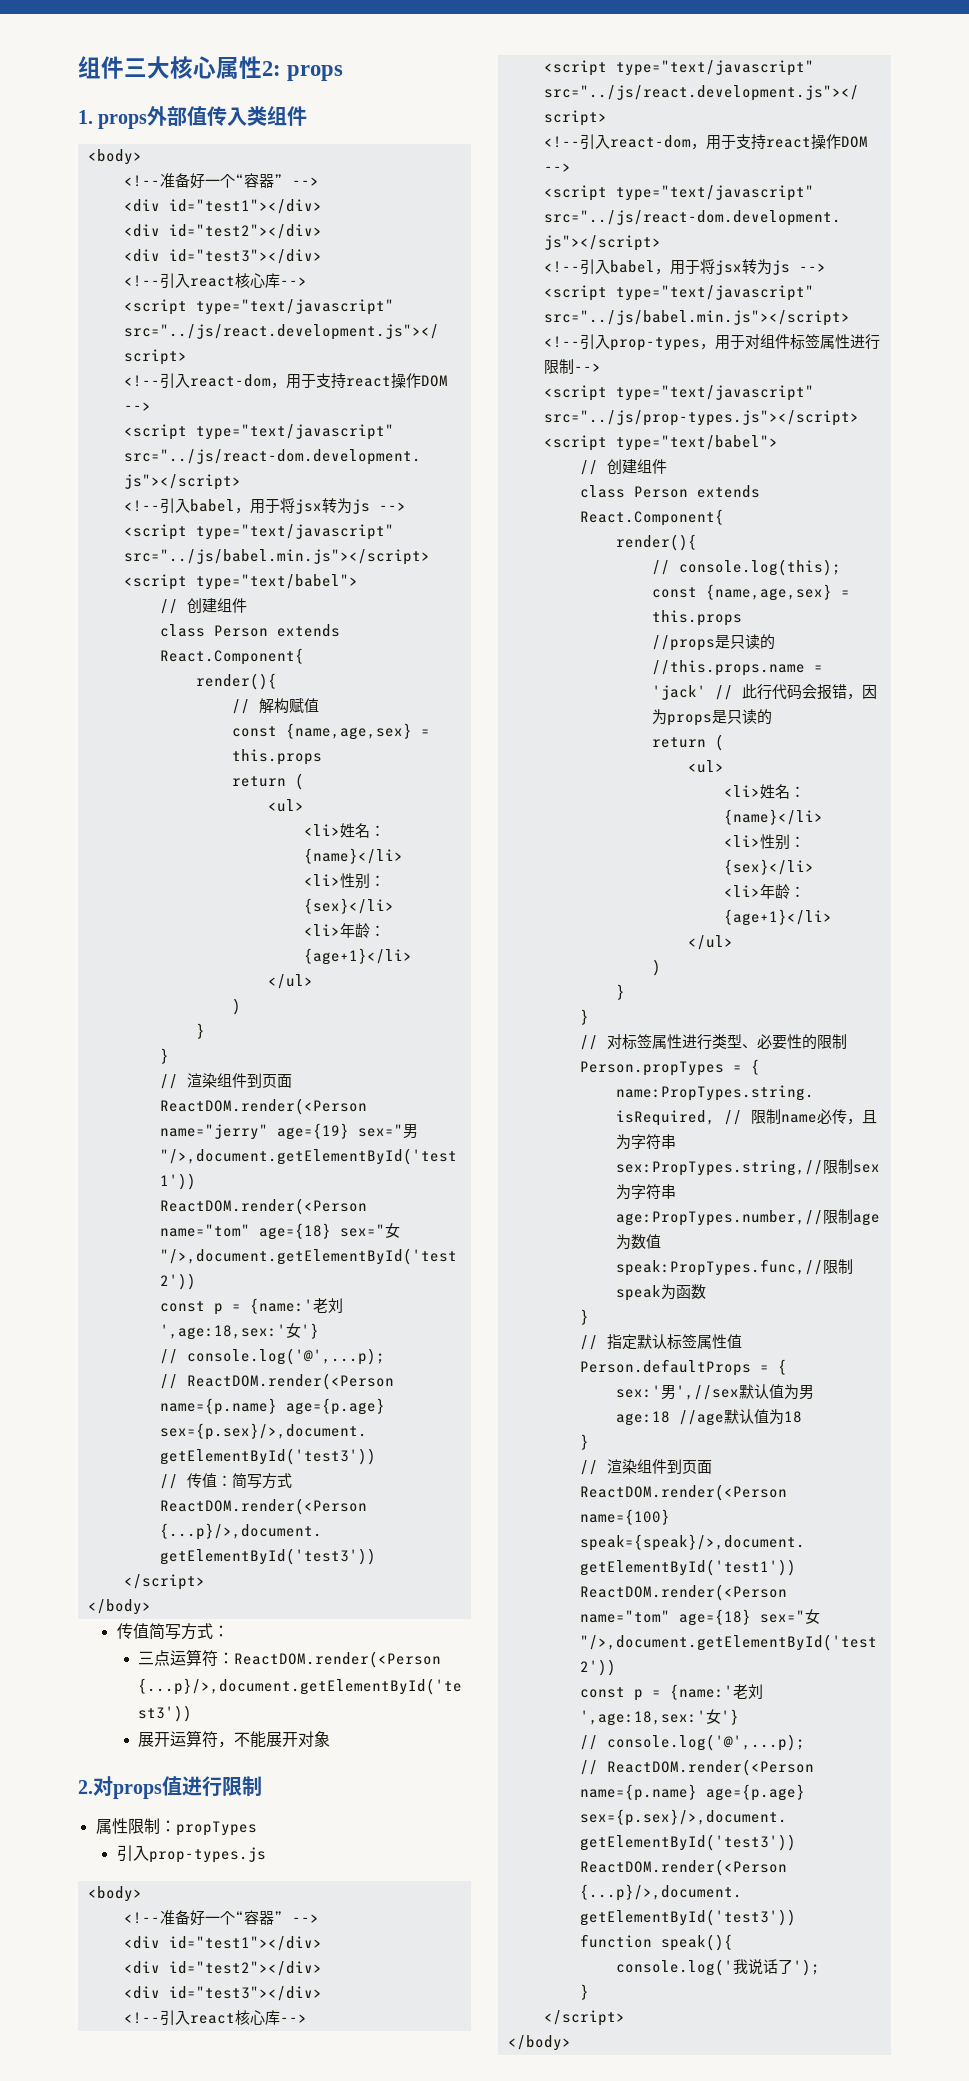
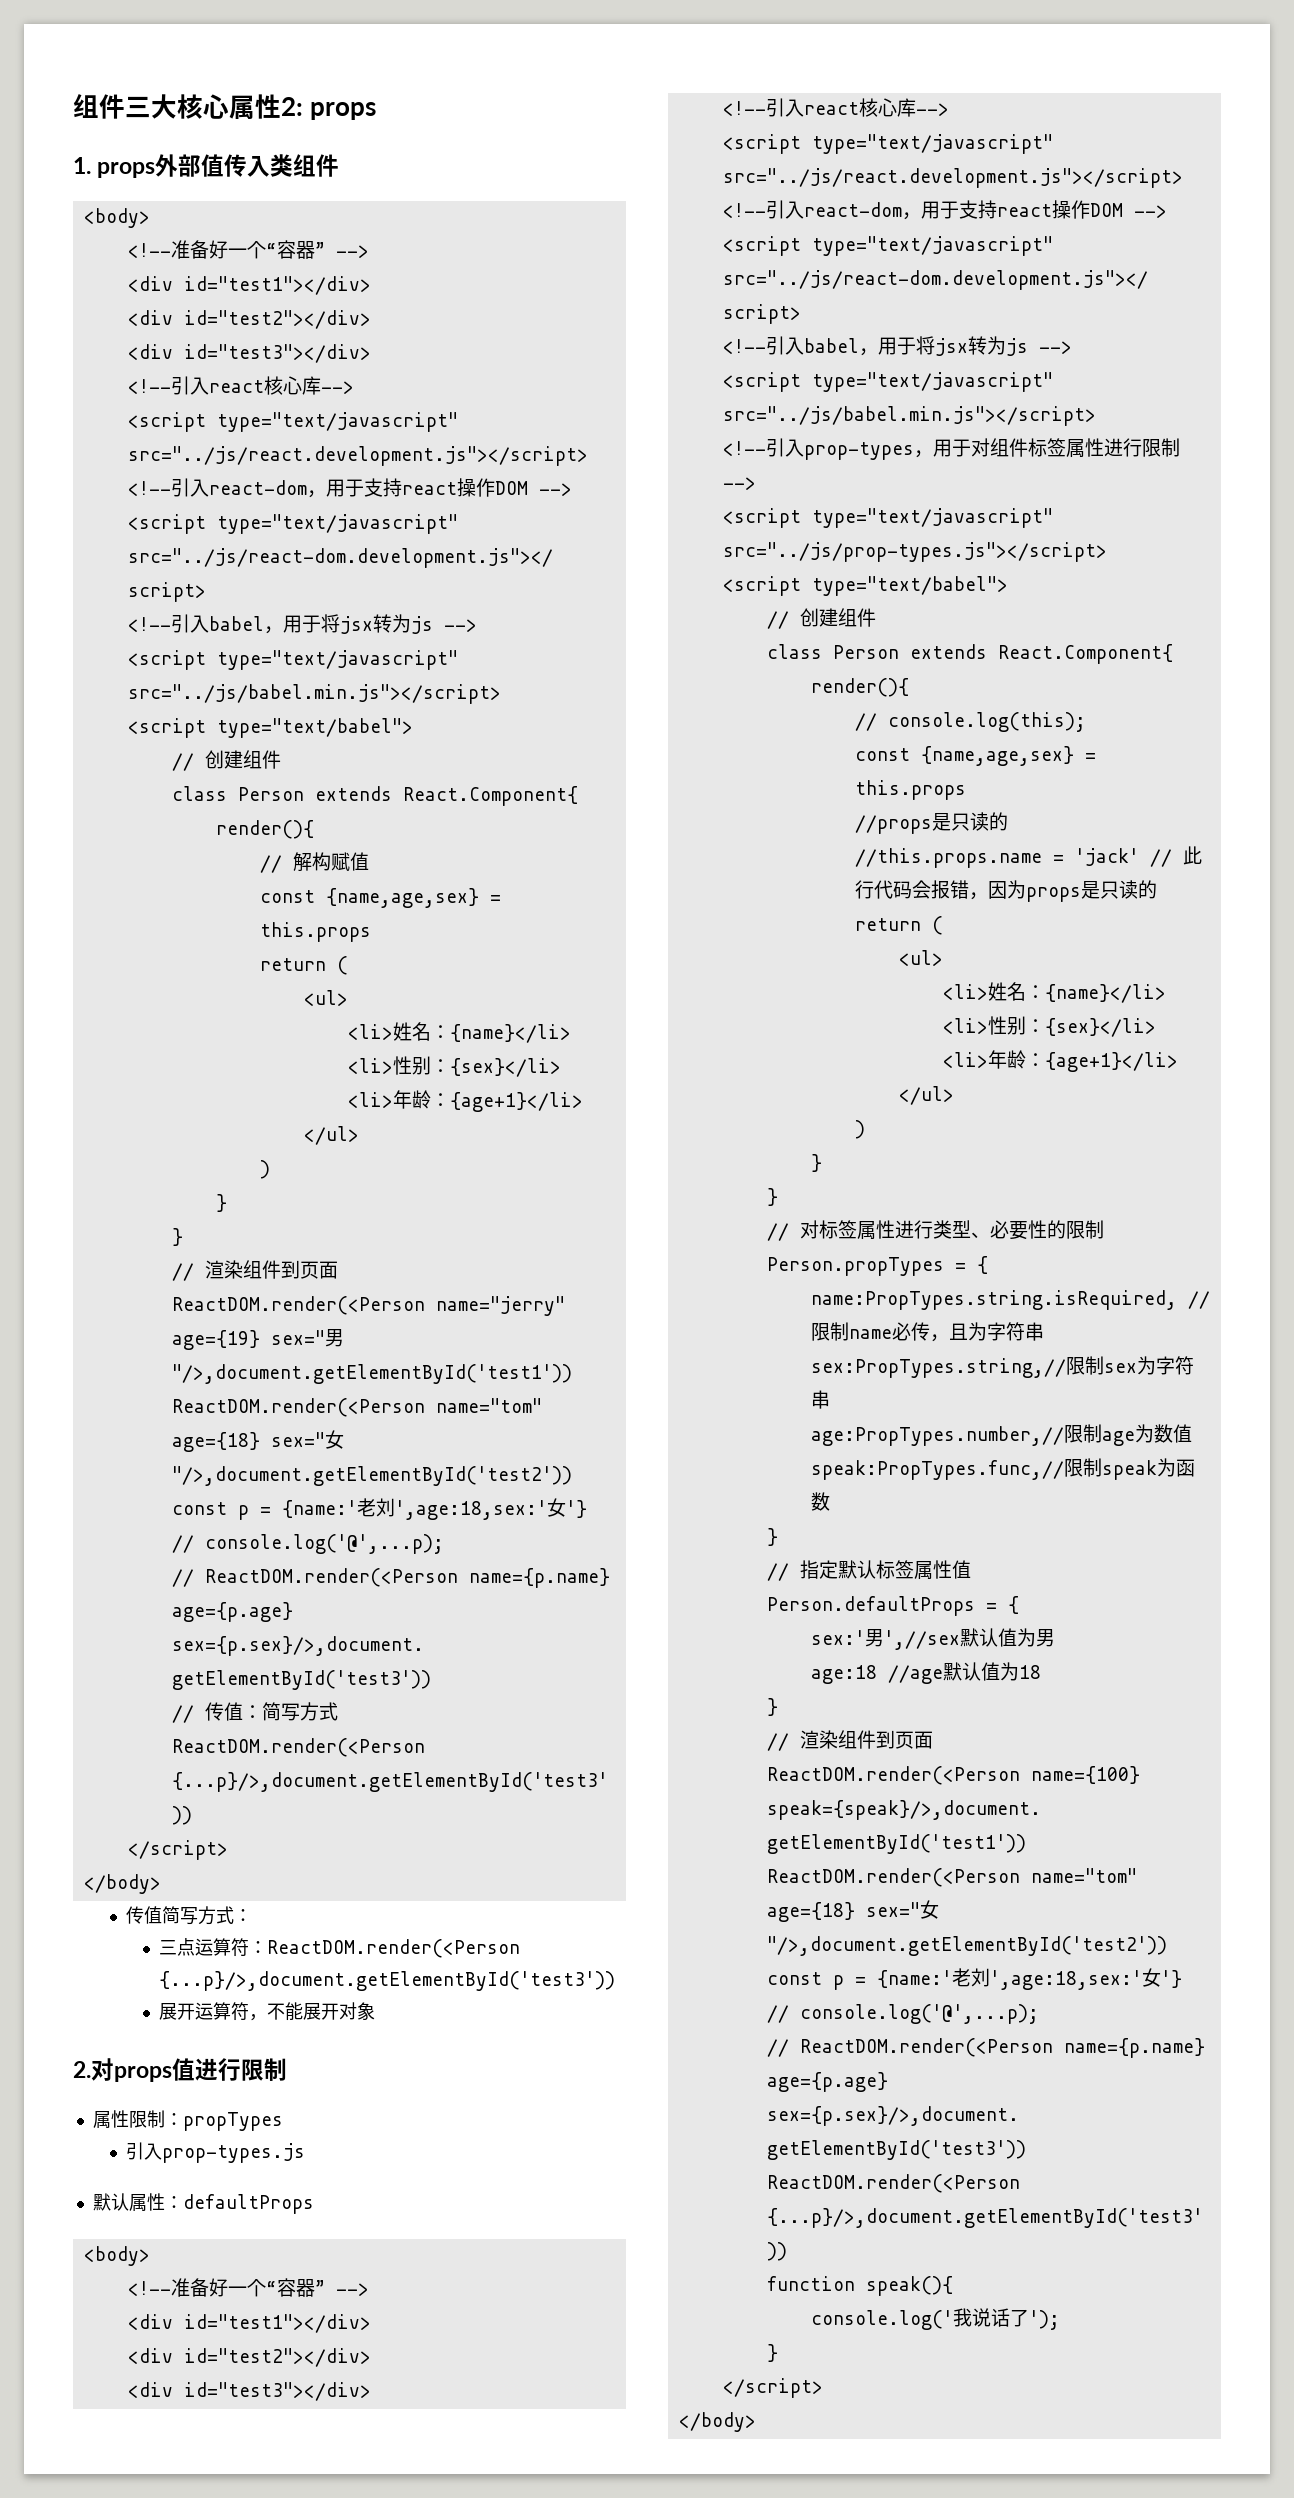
+ 默认属性：defaultProps

